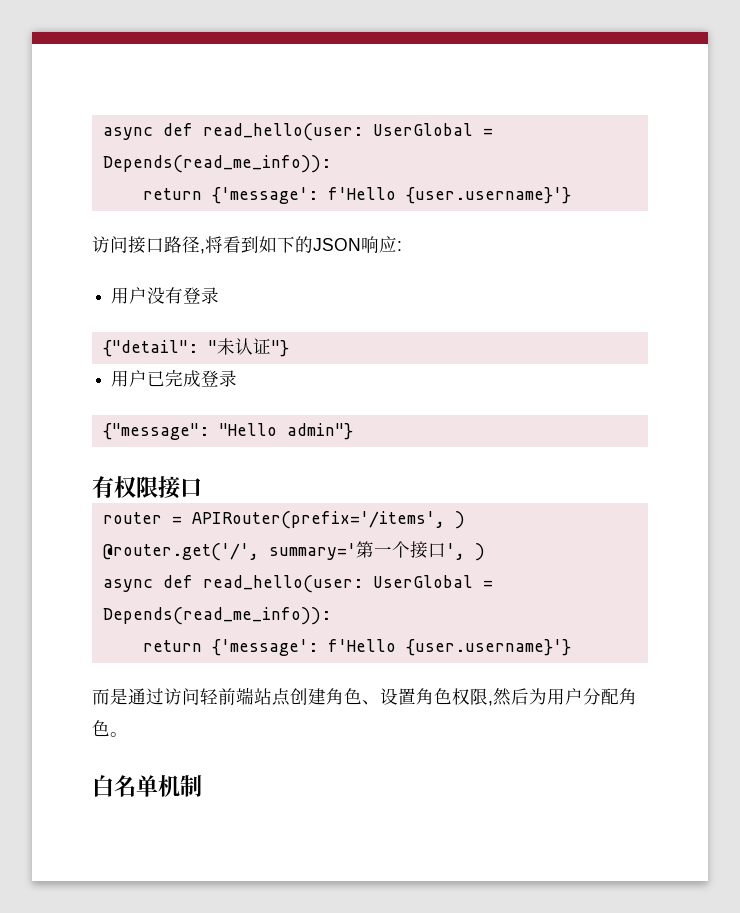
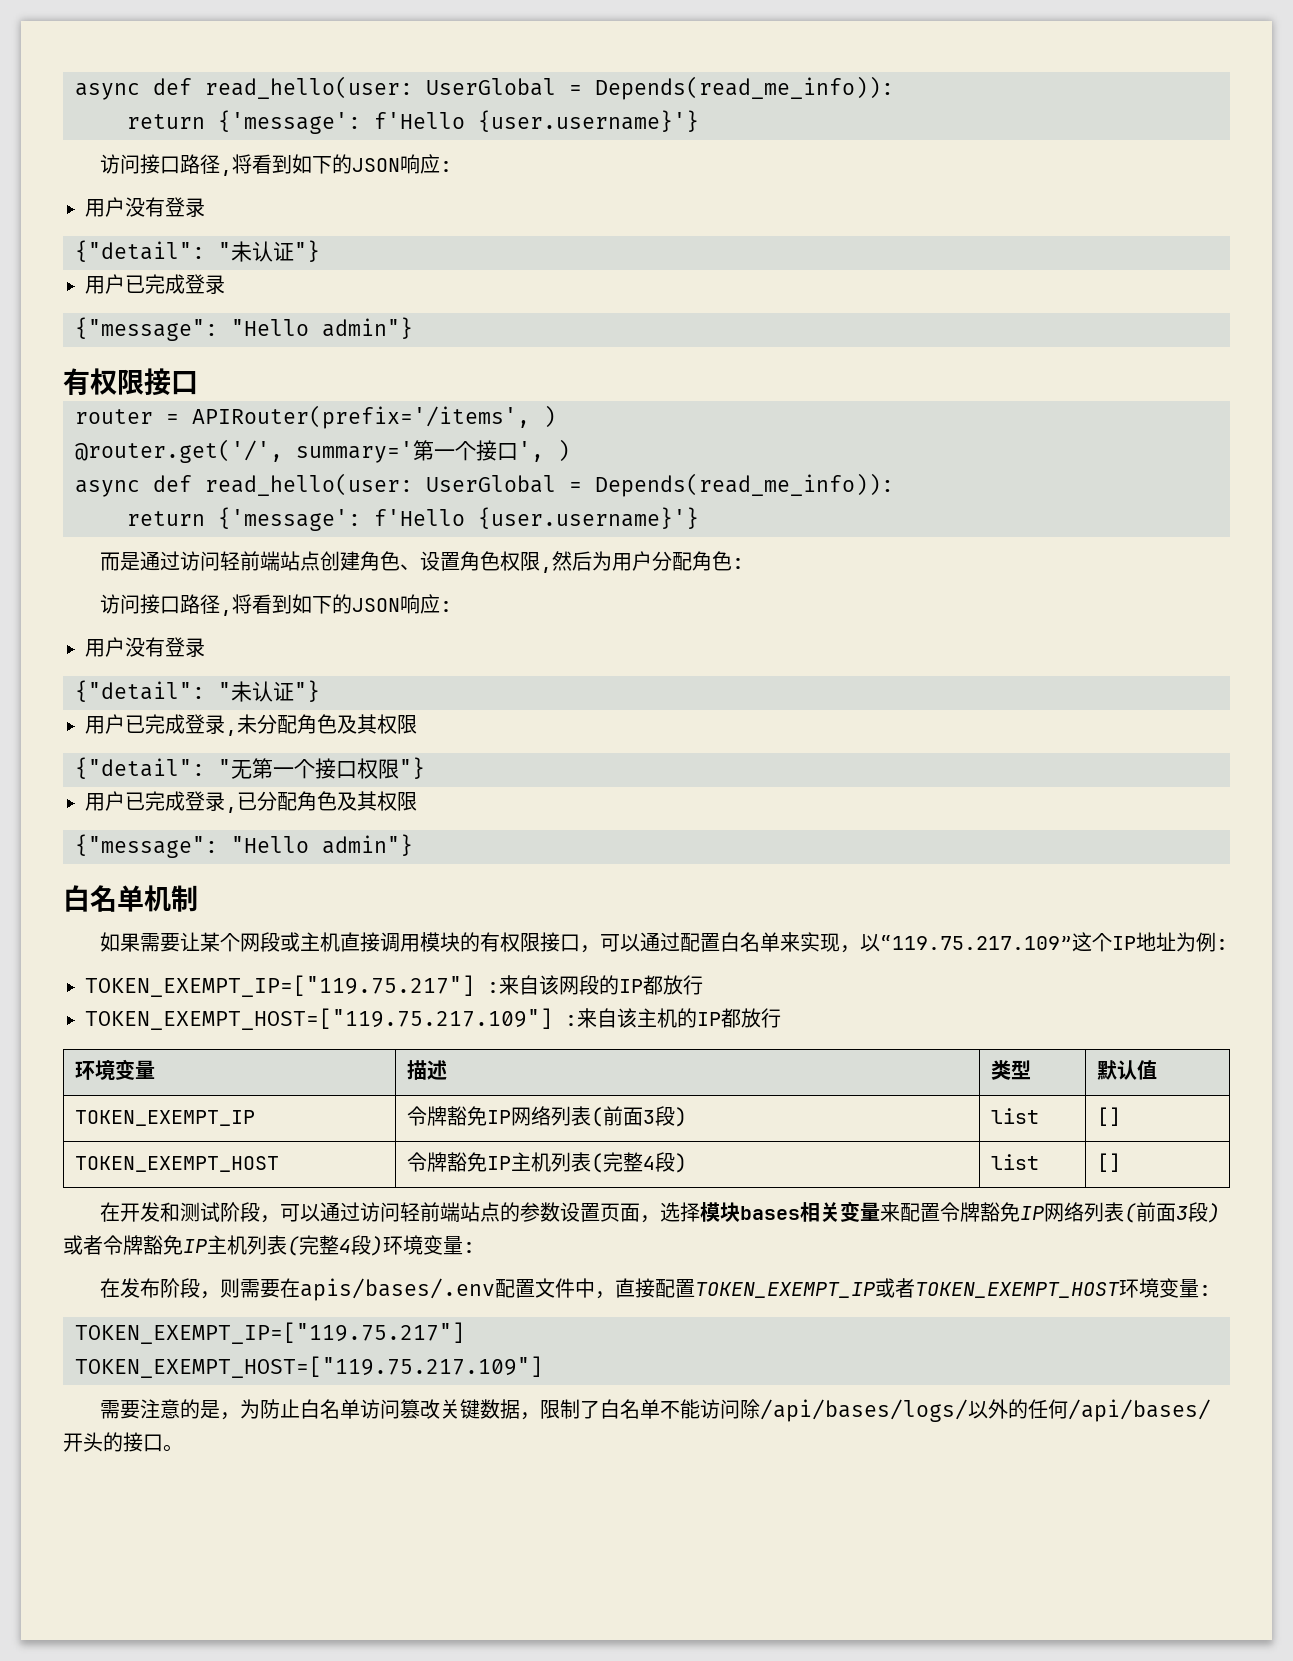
- 而是通过访问轻前端站点创建角色、设置角色权限,然后为用户分配角色。
+ 而是通过访问轻前端站点创建角色、设置角色权限,然后为用户分配角色:
+ 访问接口路径,将看到如下的JSON响应:
+ 用户没有登录
+ {"detail": "未认证"}
+ 用户已完成登录,未分配角色及其权限
+ {"detail": "无第一个接口权限"}
+ 用户已完成登录,已分配角色及其权限
+ {"message": "Hello admin"}
  白名单机制
+ 如果需要让某个网段或主机直接调用模块的有权限接口，可以通过配置白名单来实现，以“119.75.217.109”这个IP地址为例:
+ TOKEN_EXEMPT_IP=["119.75.217"] :来自该网段的IP都放行
+ TOKEN_EXEMPT_HOST=["119.75.217.109"] :来自该主机的IP都放行
+ 环境变量 | 描述 | 类型 | 默认值
+ TOKEN_EXEMPT_IP | 令牌豁免IP网络列表(前面3段) | list | []
+ TOKEN_EXEMPT_HOST | 令牌豁免IP主机列表(完整4段) | list | []
+ 在开发和测试阶段，可以通过访问轻前端站点的参数设置页面，选择模块bases相关变量来配置令牌豁免IP网络列表(前面3段)或者令牌豁免IP主机列表(完整4段)环境变量:
+ 在发布阶段，则需要在apis/bases/.env配置文件中，直接配置TOKEN_EXEMPT_IP或者TOKEN_EXEMPT_HOST环境变量:
+ TOKEN_EXEMPT_IP=["119.75.217"]
+ TOKEN_EXEMPT_HOST=["119.75.217.109"]
+ 需要注意的是，为防止白名单访问篡改关键数据，限制了白名单不能访问除/api/bases/logs/以外的任何/api/bases/开头的接口。

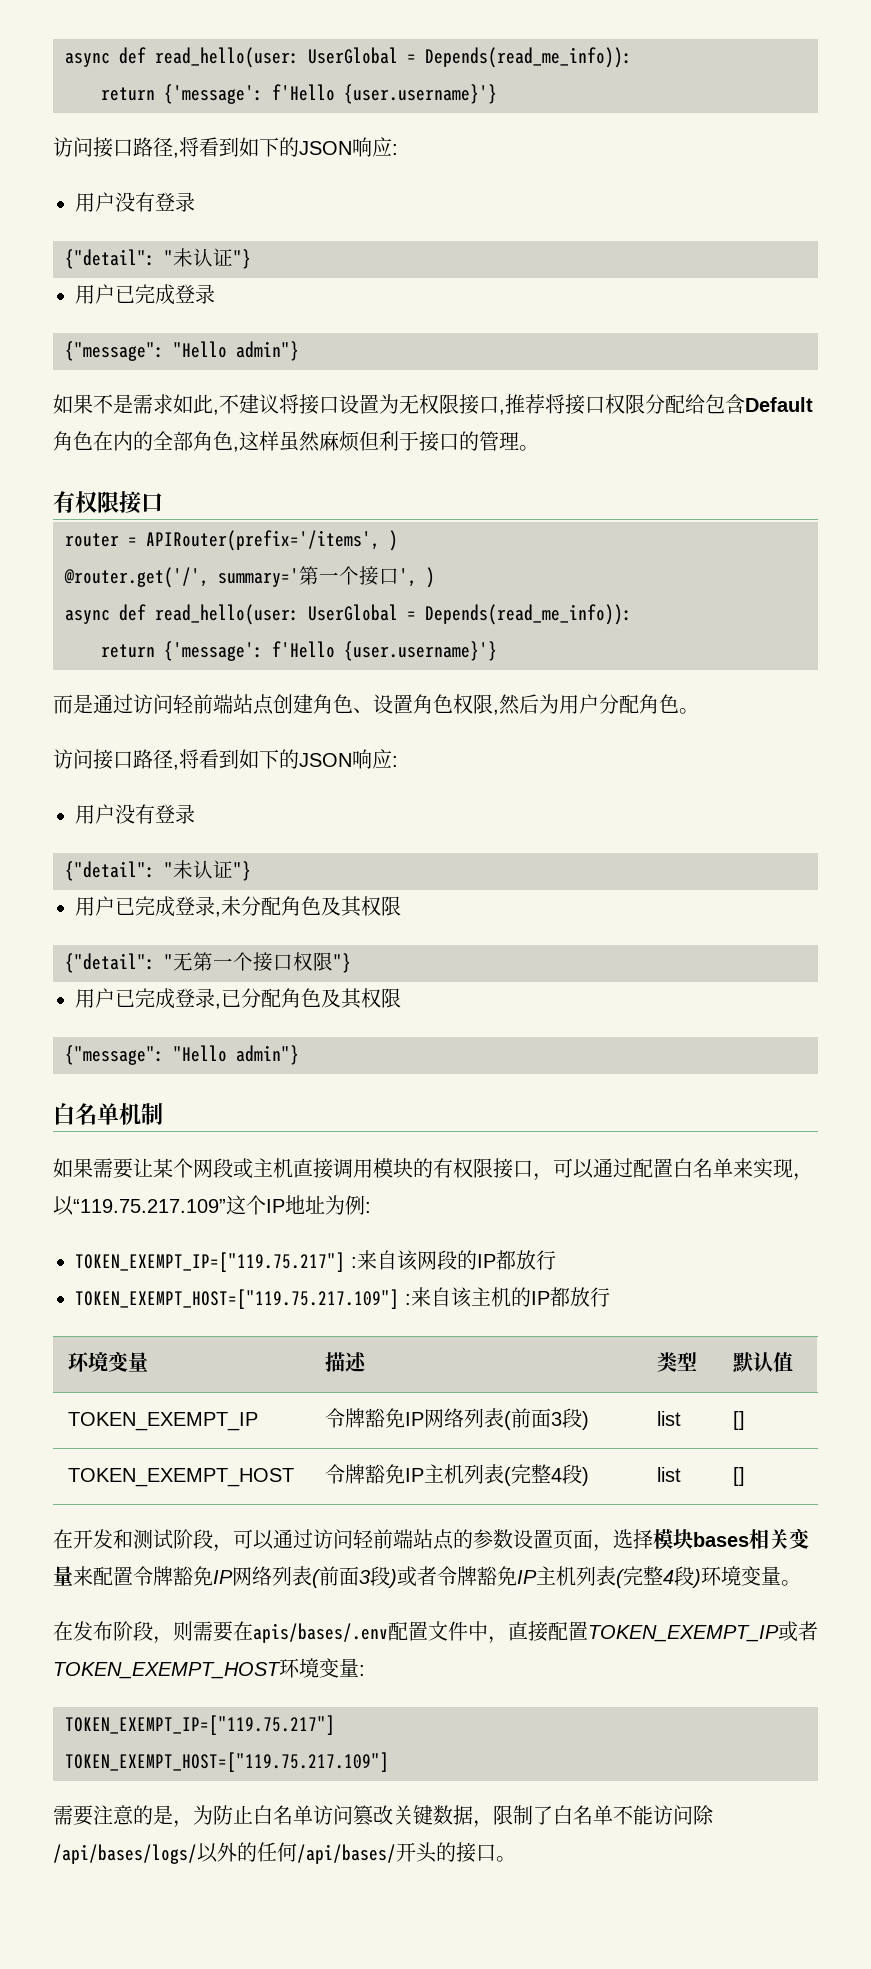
+ 如果不是需求如此,不建议将接口设置为无权限接口,推荐将接口权限分配给包含Default角色在内的全部角色,这样虽然麻烦但利于接口的管理。
- 而是通过访问轻前端站点创建角色、设置角色权限,然后为用户分配角色:
+ 而是通过访问轻前端站点创建角色、设置角色权限,然后为用户分配角色。
- 在开发和测试阶段，可以通过访问轻前端站点的参数设置页面，选择模块bases相关变量来配置令牌豁免IP网络列表(前面3段)或者令牌豁免IP主机列表(完整4段)环境变量:
+ 在开发和测试阶段，可以通过访问轻前端站点的参数设置页面，选择模块bases相关变量来配置令牌豁免IP网络列表(前面3段)或者令牌豁免IP主机列表(完整4段)环境变量。

